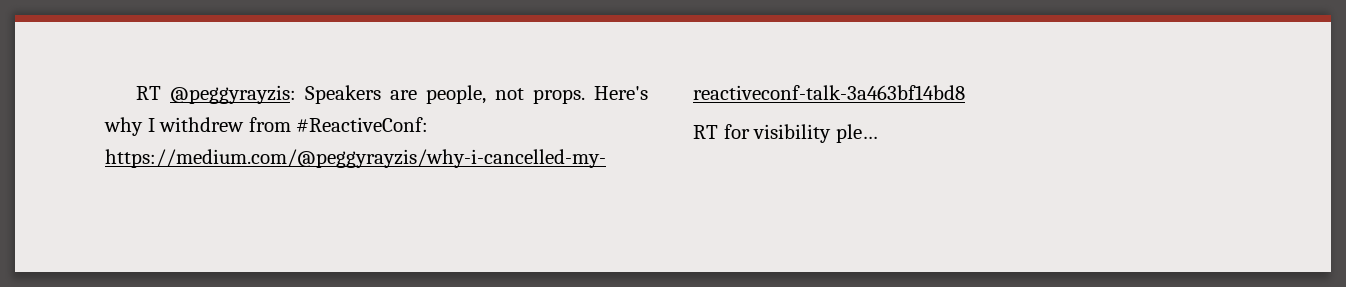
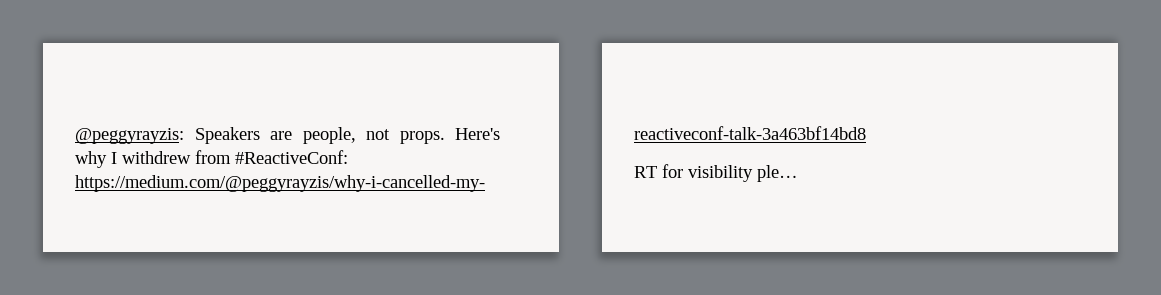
- RT @peggyrayzis: Speakers are people, not props.
+ @peggyrayzis: Speakers are people, not props.

